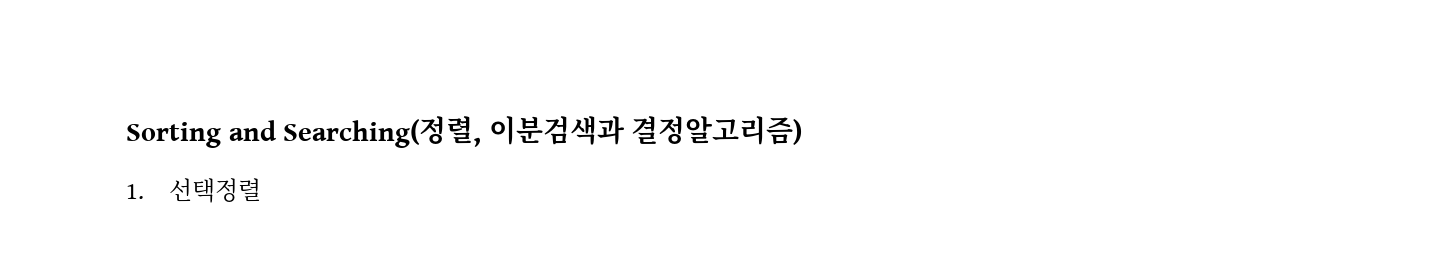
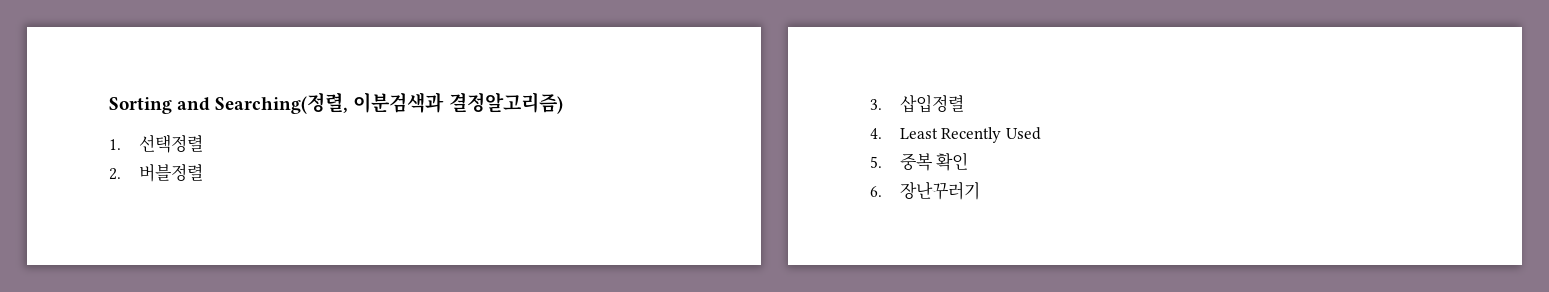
+ 2. 버블정렬
+ 3. 삽입정렬
+ 4. Least Recently Used
+ 5. 중복 확인
+ 6. 장난꾸러기

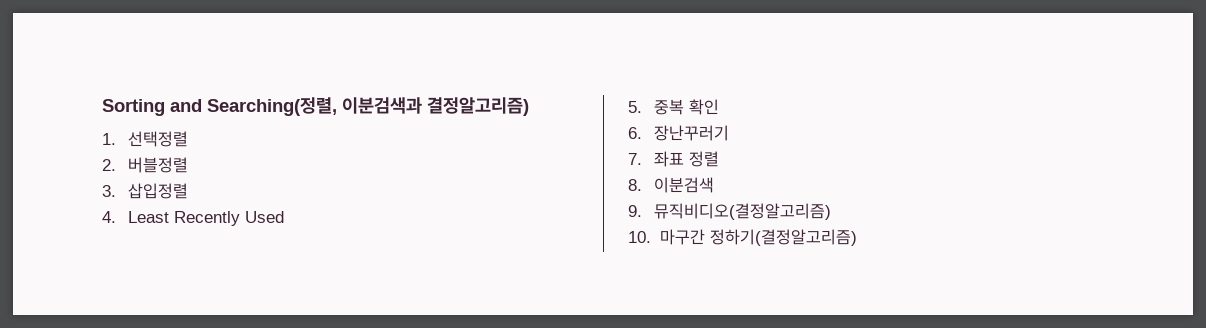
+ 7. 좌표 정렬
+ 8. 이분검색
+ 9. 뮤직비디오(결정알고리즘)
+ 10. 마구간 정하기(결정알고리즘)

